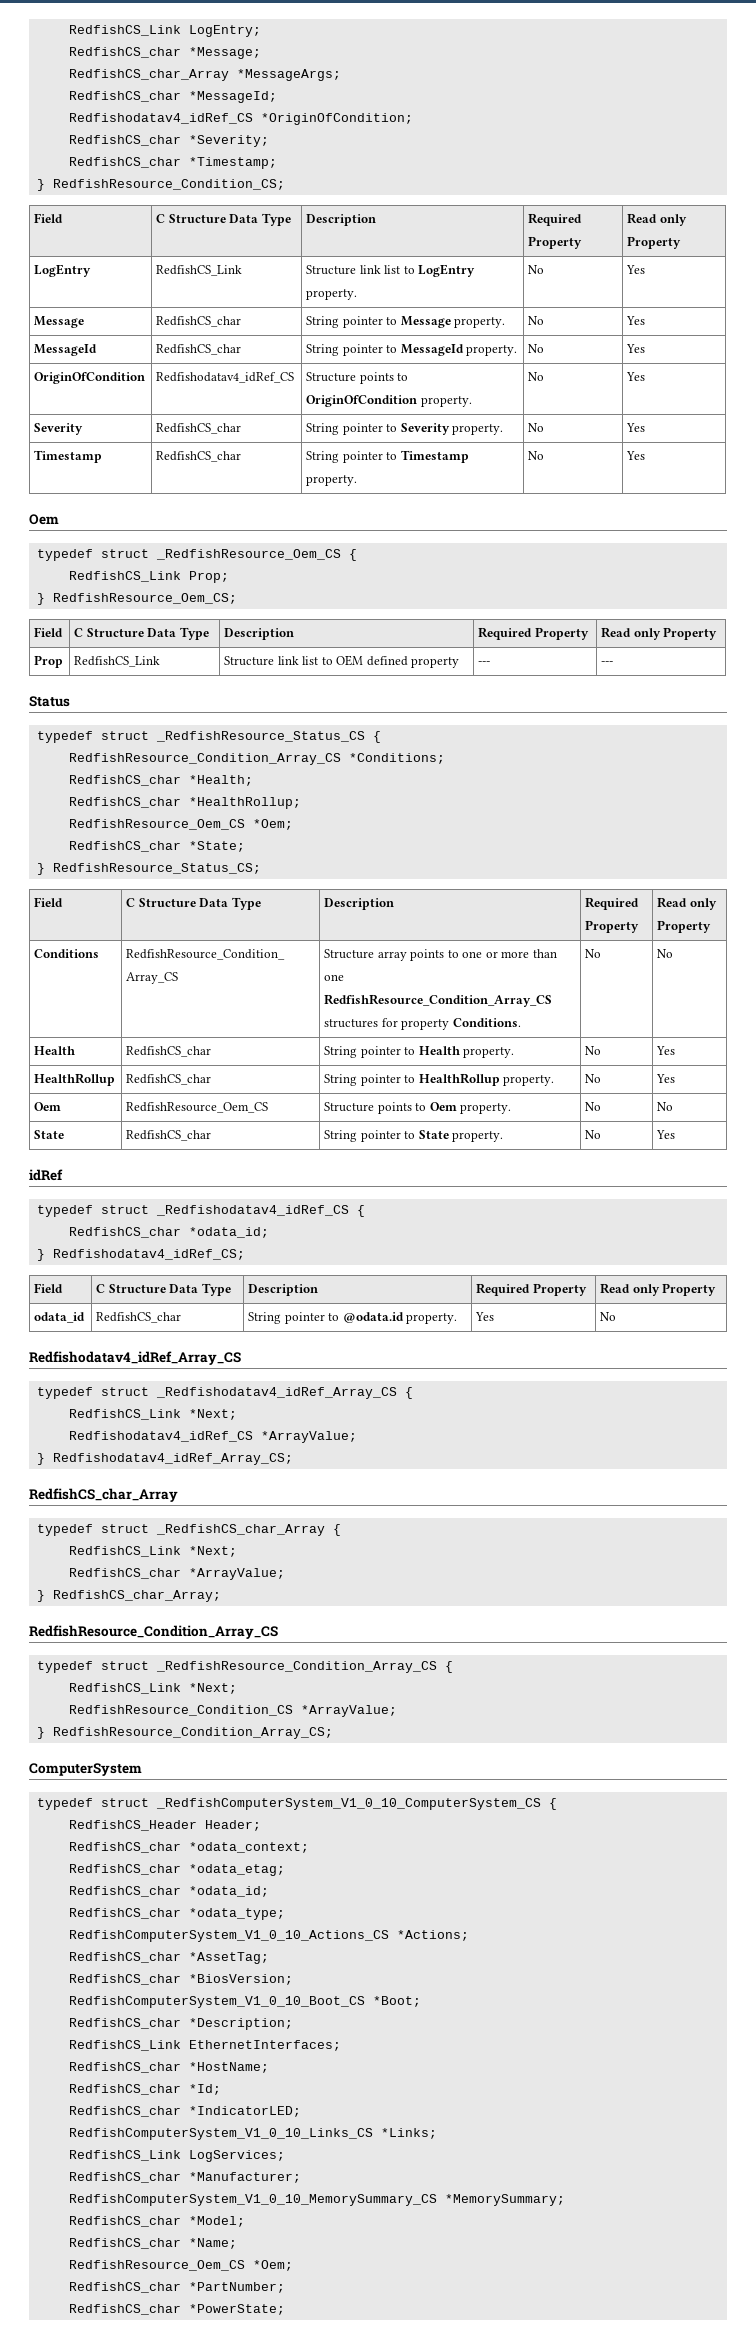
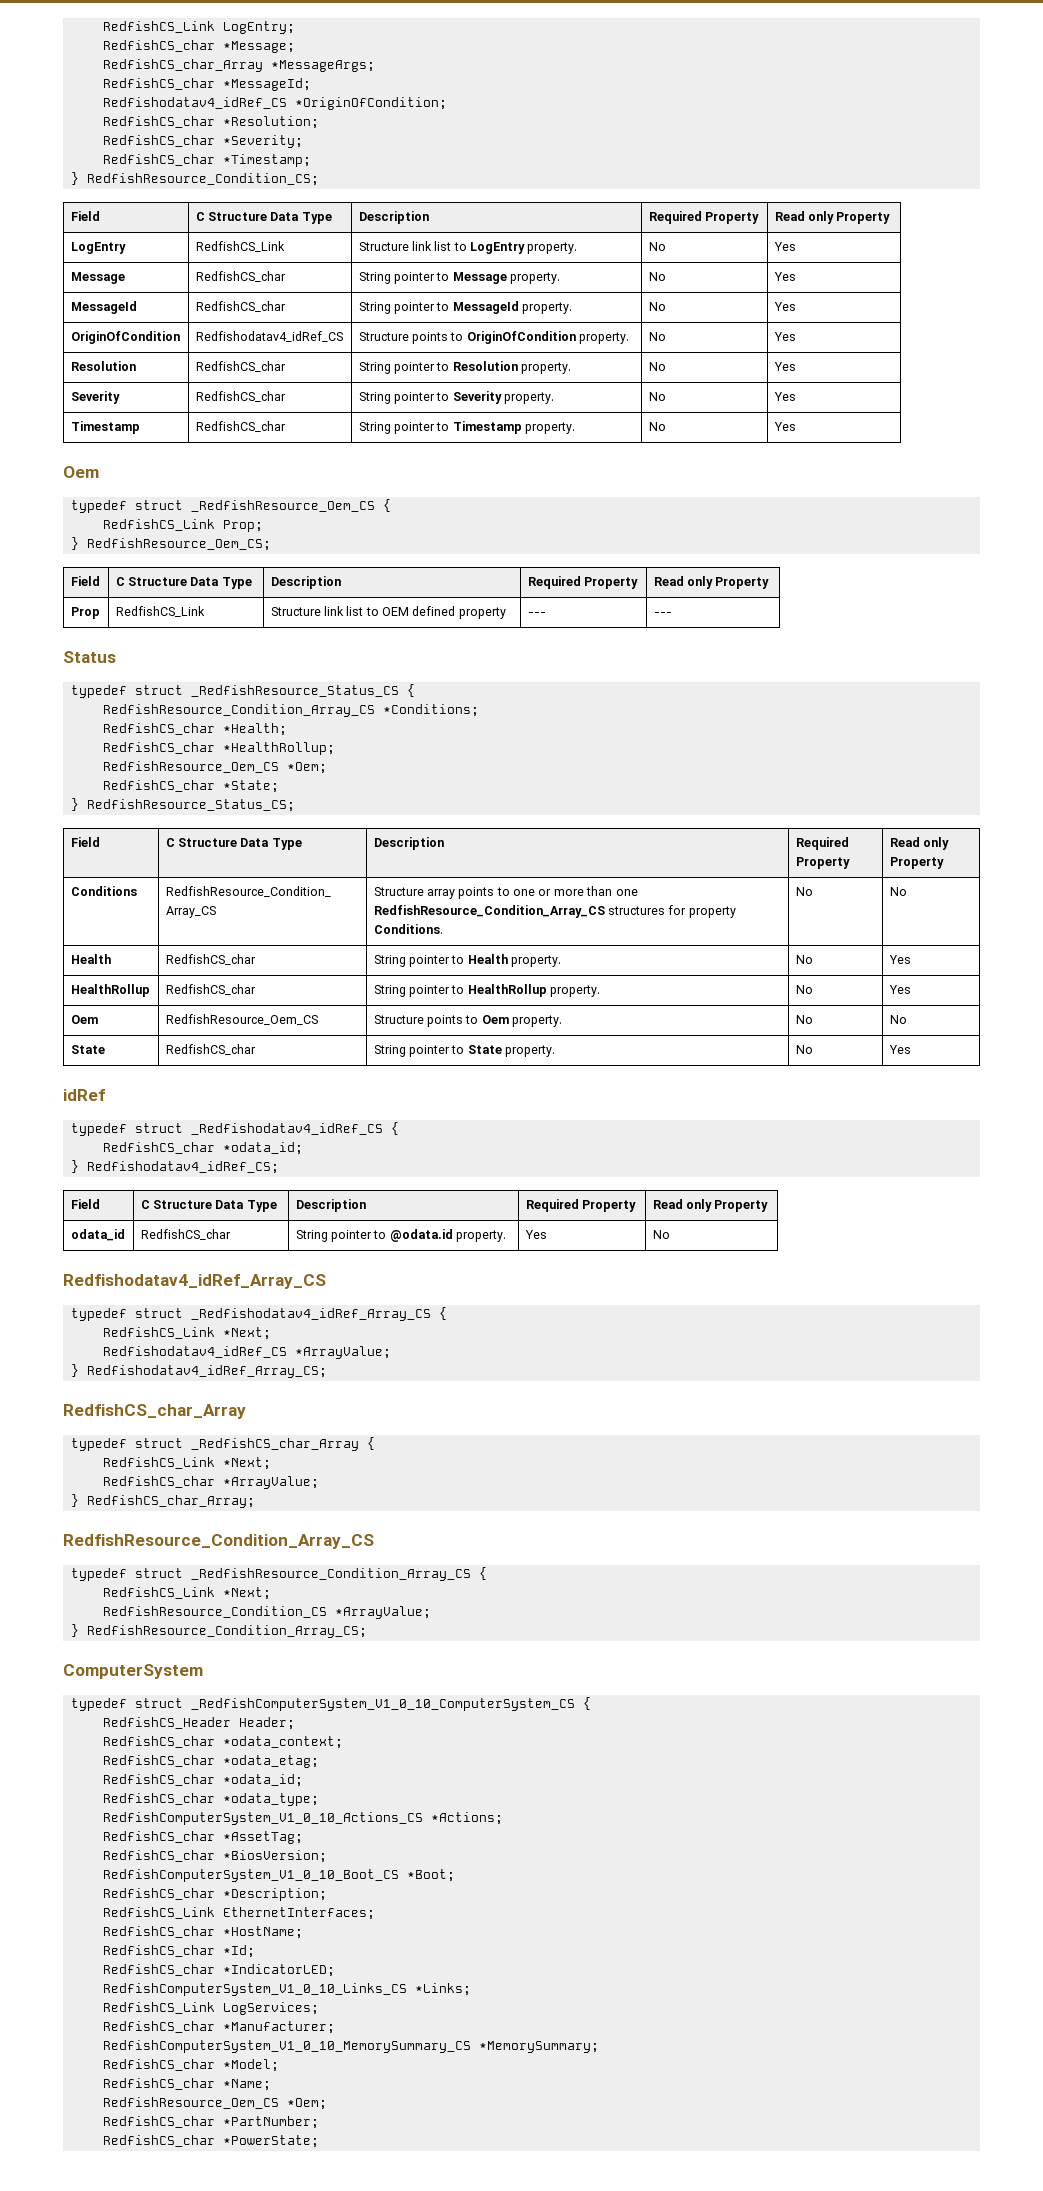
+ RedfishCS_char *Resolution;
+ Resolution | RedfishCS_char | String pointer to Resolution property. | No | Yes

